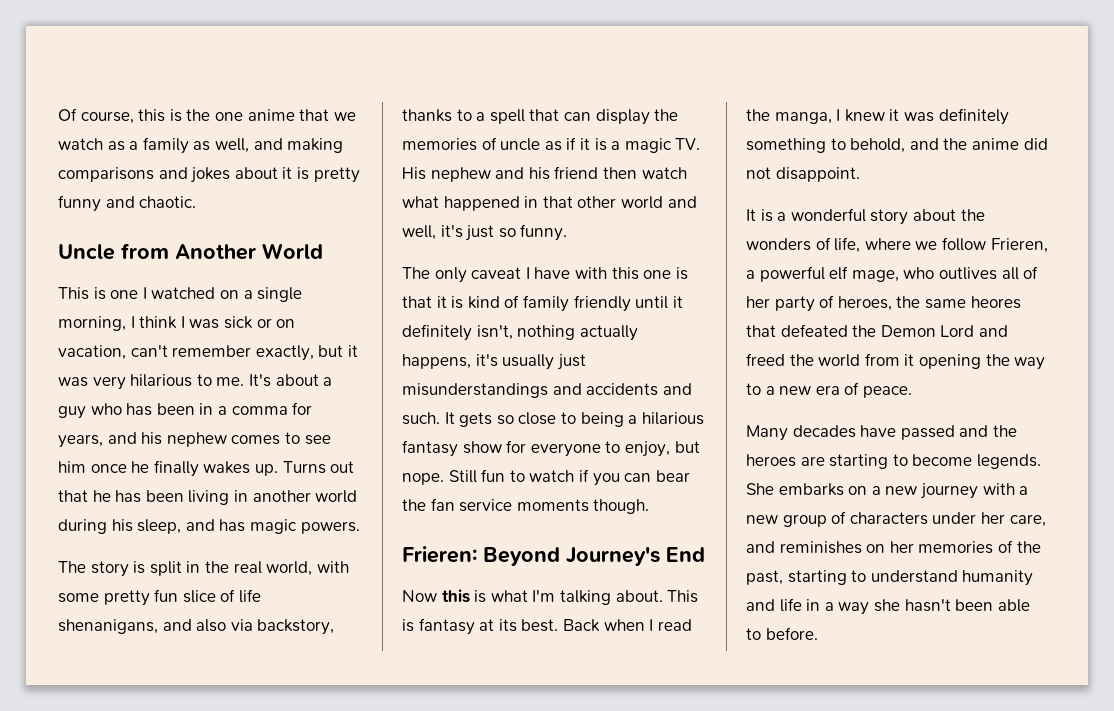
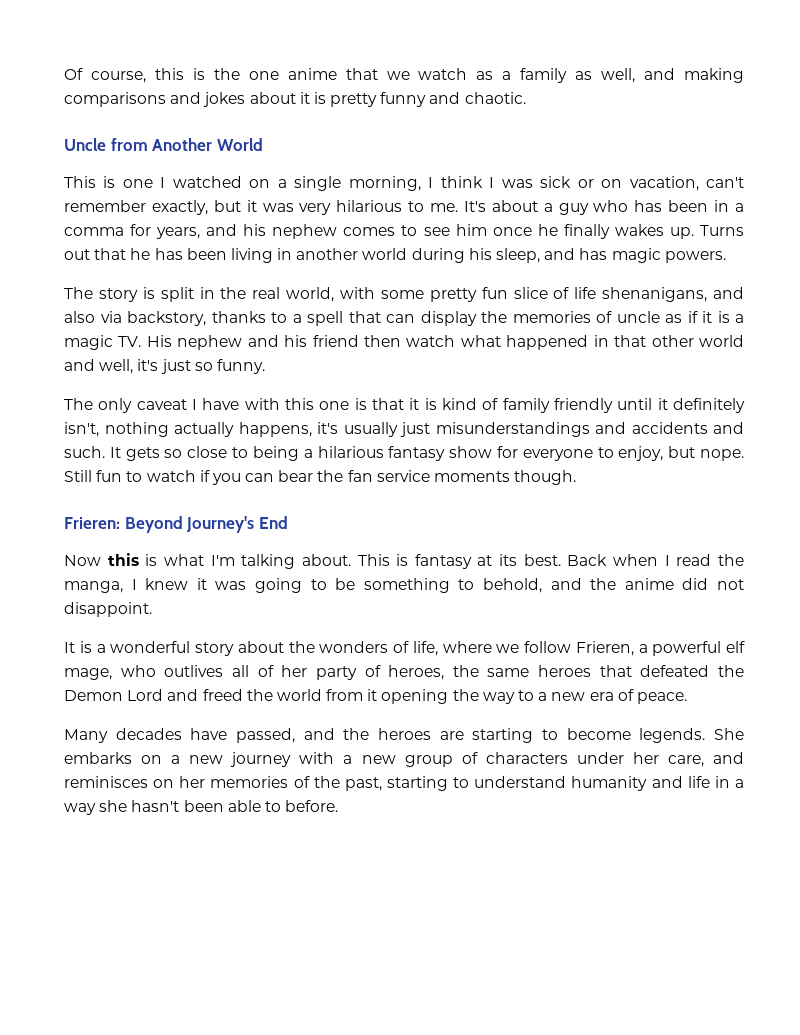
- Back when I read the manga, I knew it was definitely something to behold, and the anime did not disappoint.
+ Back when I read the manga, I knew it was going to be something to behold, and the anime did not disappoint.
- It is a wonderful story about the wonders of life, where we follow Frieren, a powerful elf mage, who outlives all of her party of heroes, the same heores that defeated the Demon Lord and freed the world from it opening the way to a new era of peace.
+ It is a wonderful story about the wonders of life, where we follow Frieren, a powerful elf mage, who outlives all of her party of heroes, the same heroes that defeated the Demon Lord and freed the world from it opening the way to a new era of peace.
- Many decades have passed and the heroes are starting to become legends.
+ Many decades have passed, and the heroes are starting to become legends.
- She embarks on a new journey with a new group of characters under her care, and reminishes on her memories of the past, starting to understand humanity and life in a way she hasn't been able to before.
+ She embarks on a new journey with a new group of characters under her care, and reminisces on her memories of the past, starting to understand humanity and life in a way she hasn't been able to before.

